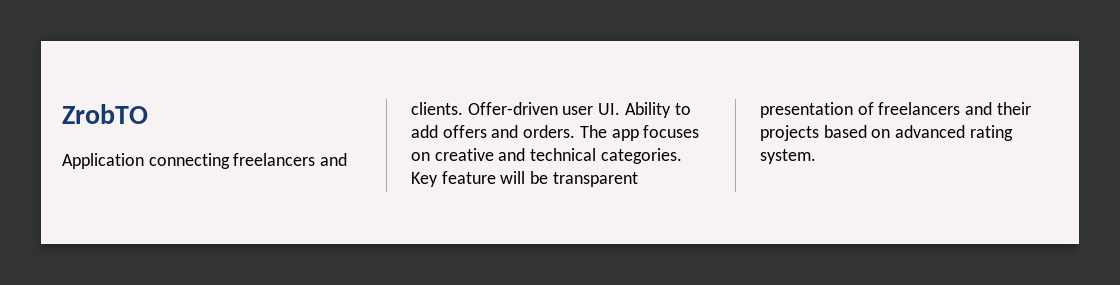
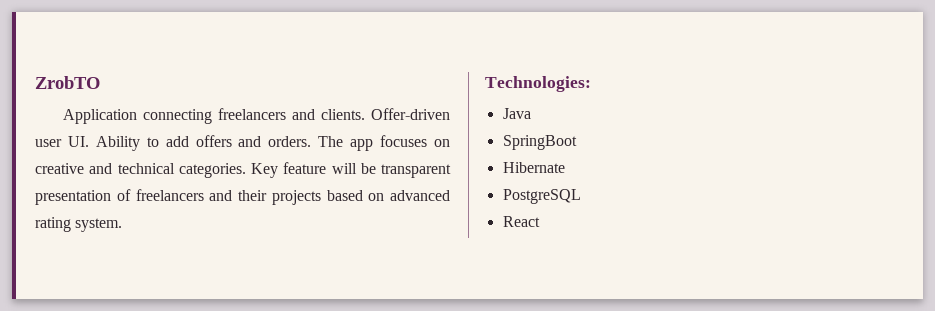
+ Technologies:
+ Java
+ SpringBoot
+ Hibernate
+ PostgreSQL
+ React

